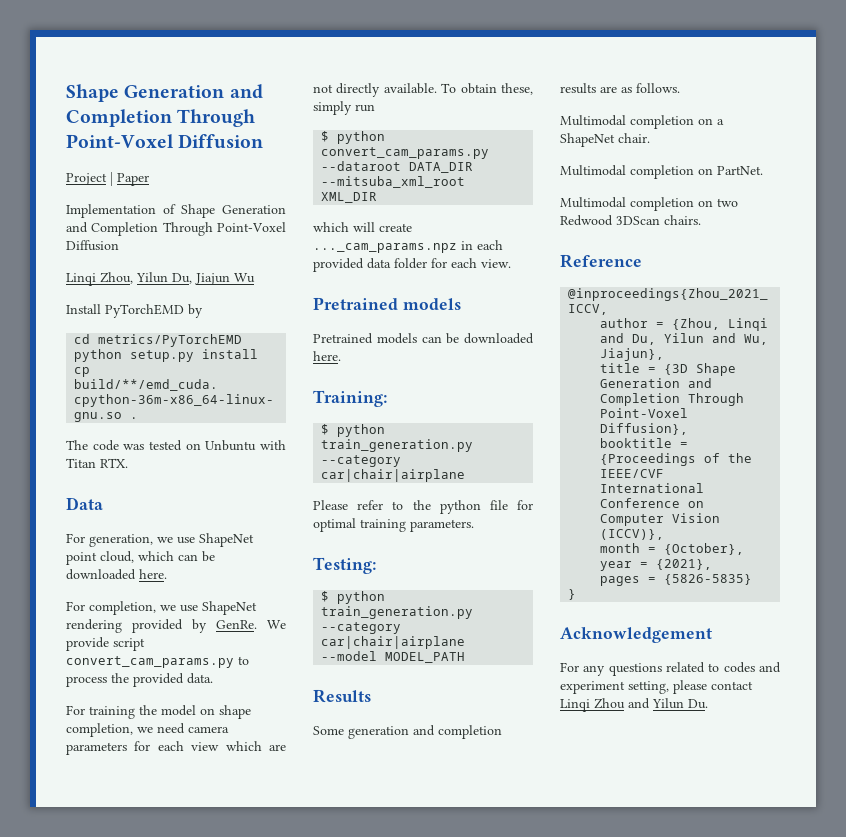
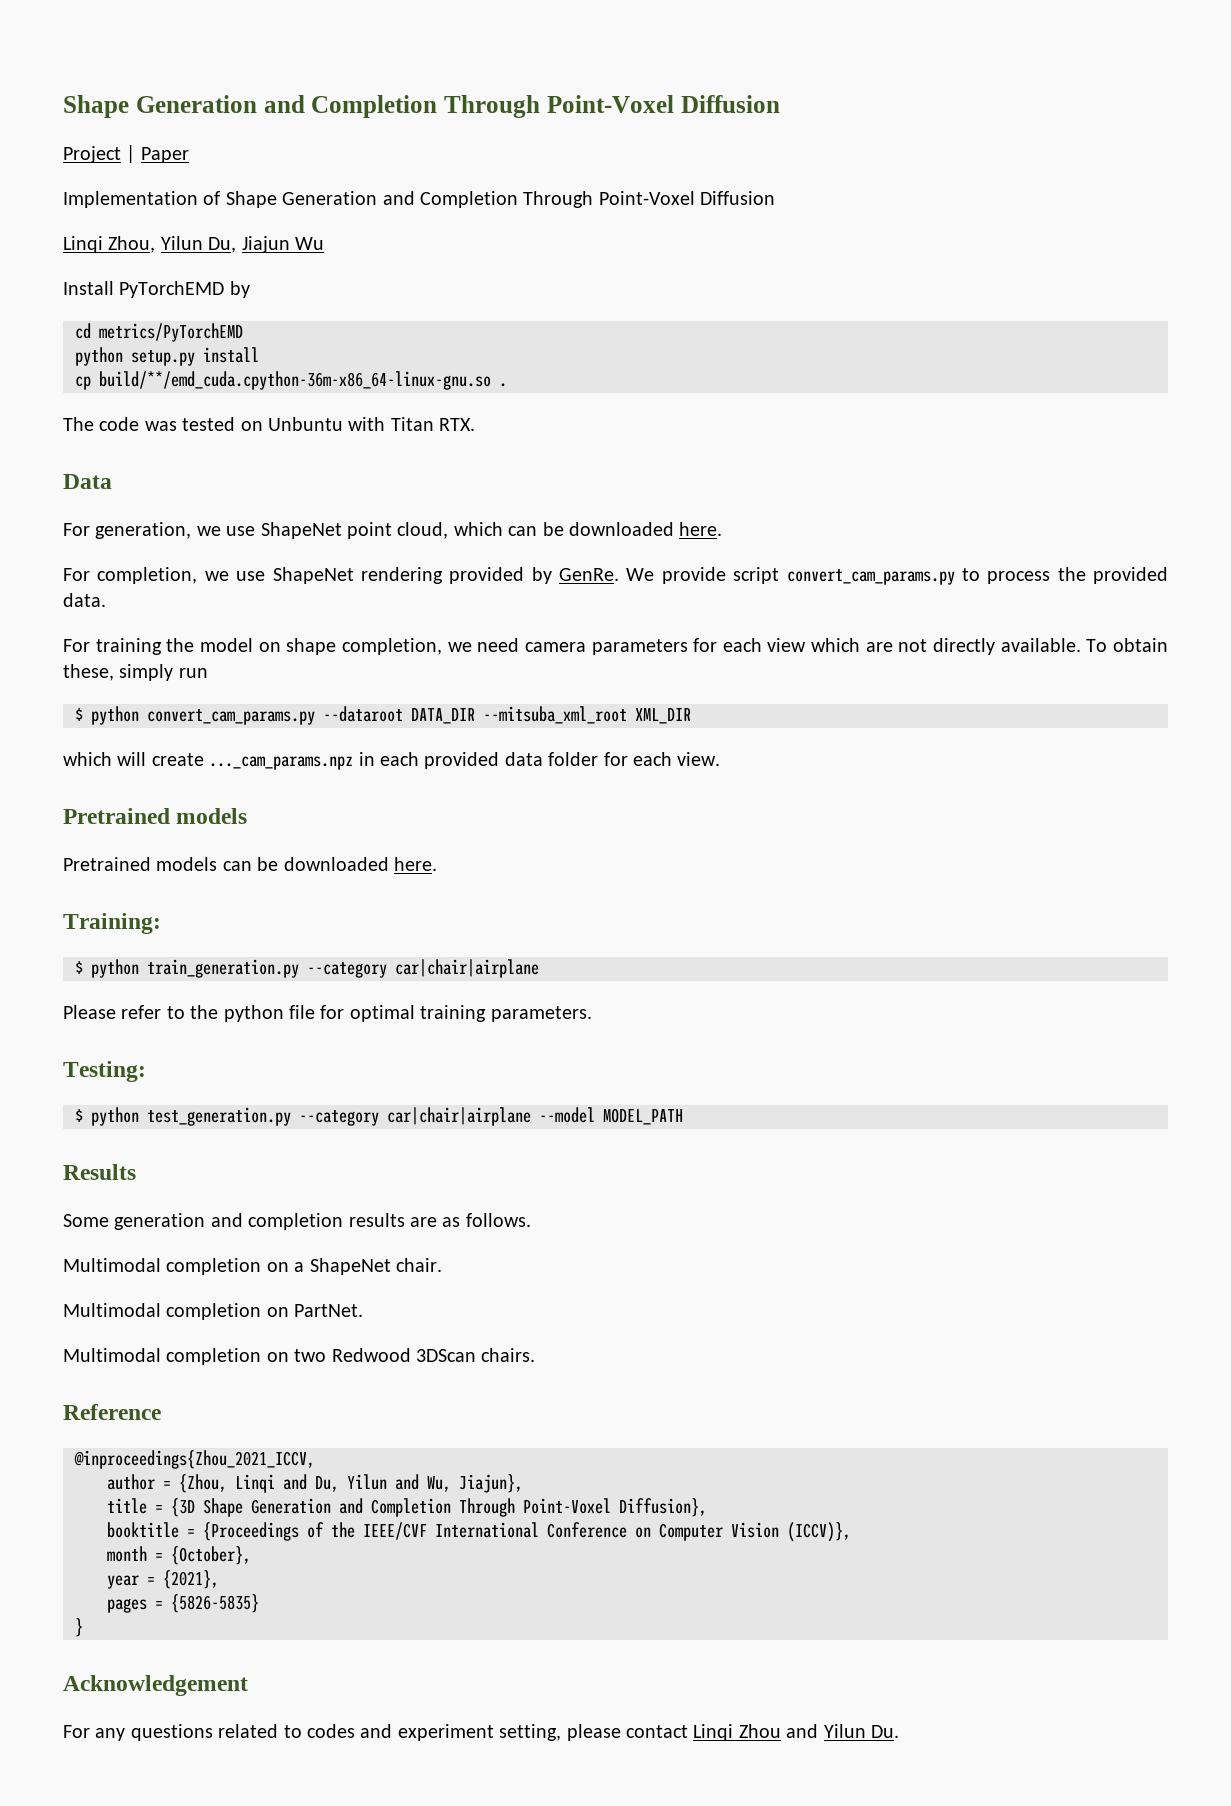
- $ python train_generation.py --category car|chair|airplane --model MODEL_PATH
+ $ python test_generation.py --category car|chair|airplane --model MODEL_PATH

